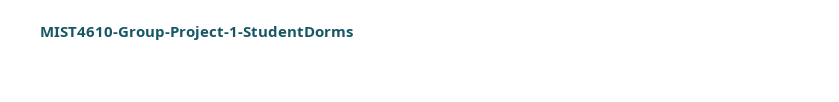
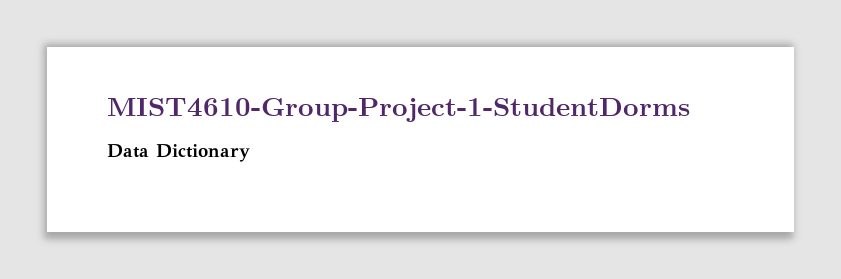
+ Data Dictionary

